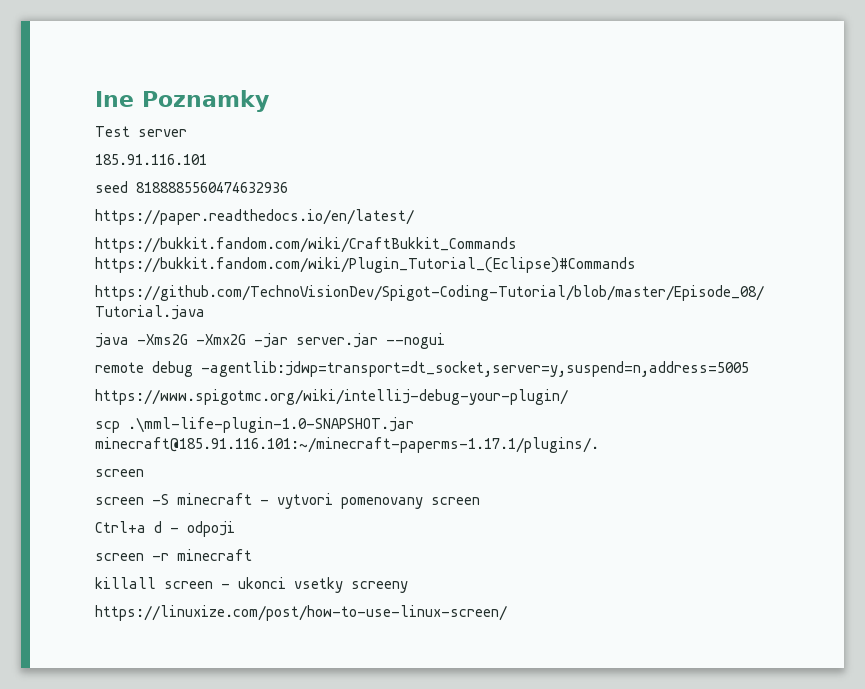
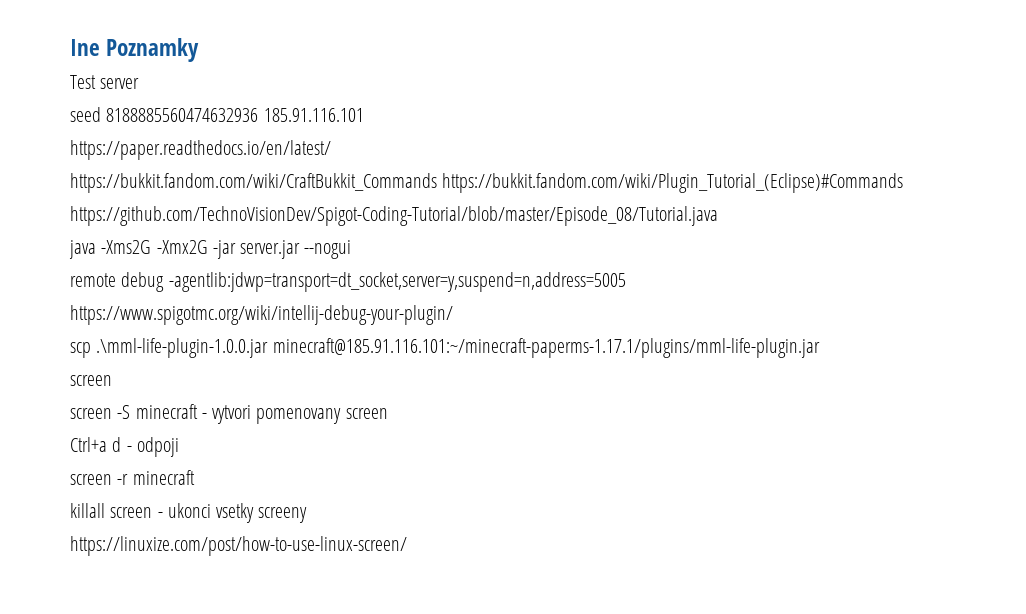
- 185.91.116.101
- seed 8188885560474632936
+ seed 8188885560474632936 185.91.116.101
- scp .\mml-life-plugin-1.0-SNAPSHOT.jar minecraft@185.91.116.101:~/minecraft-paperms-1.17.1/plugins/.
+ scp .\mml-life-plugin-1.0.0.jar minecraft@185.91.116.101:~/minecraft-paperms-1.17.1/plugins/mml-life-plugin.jar

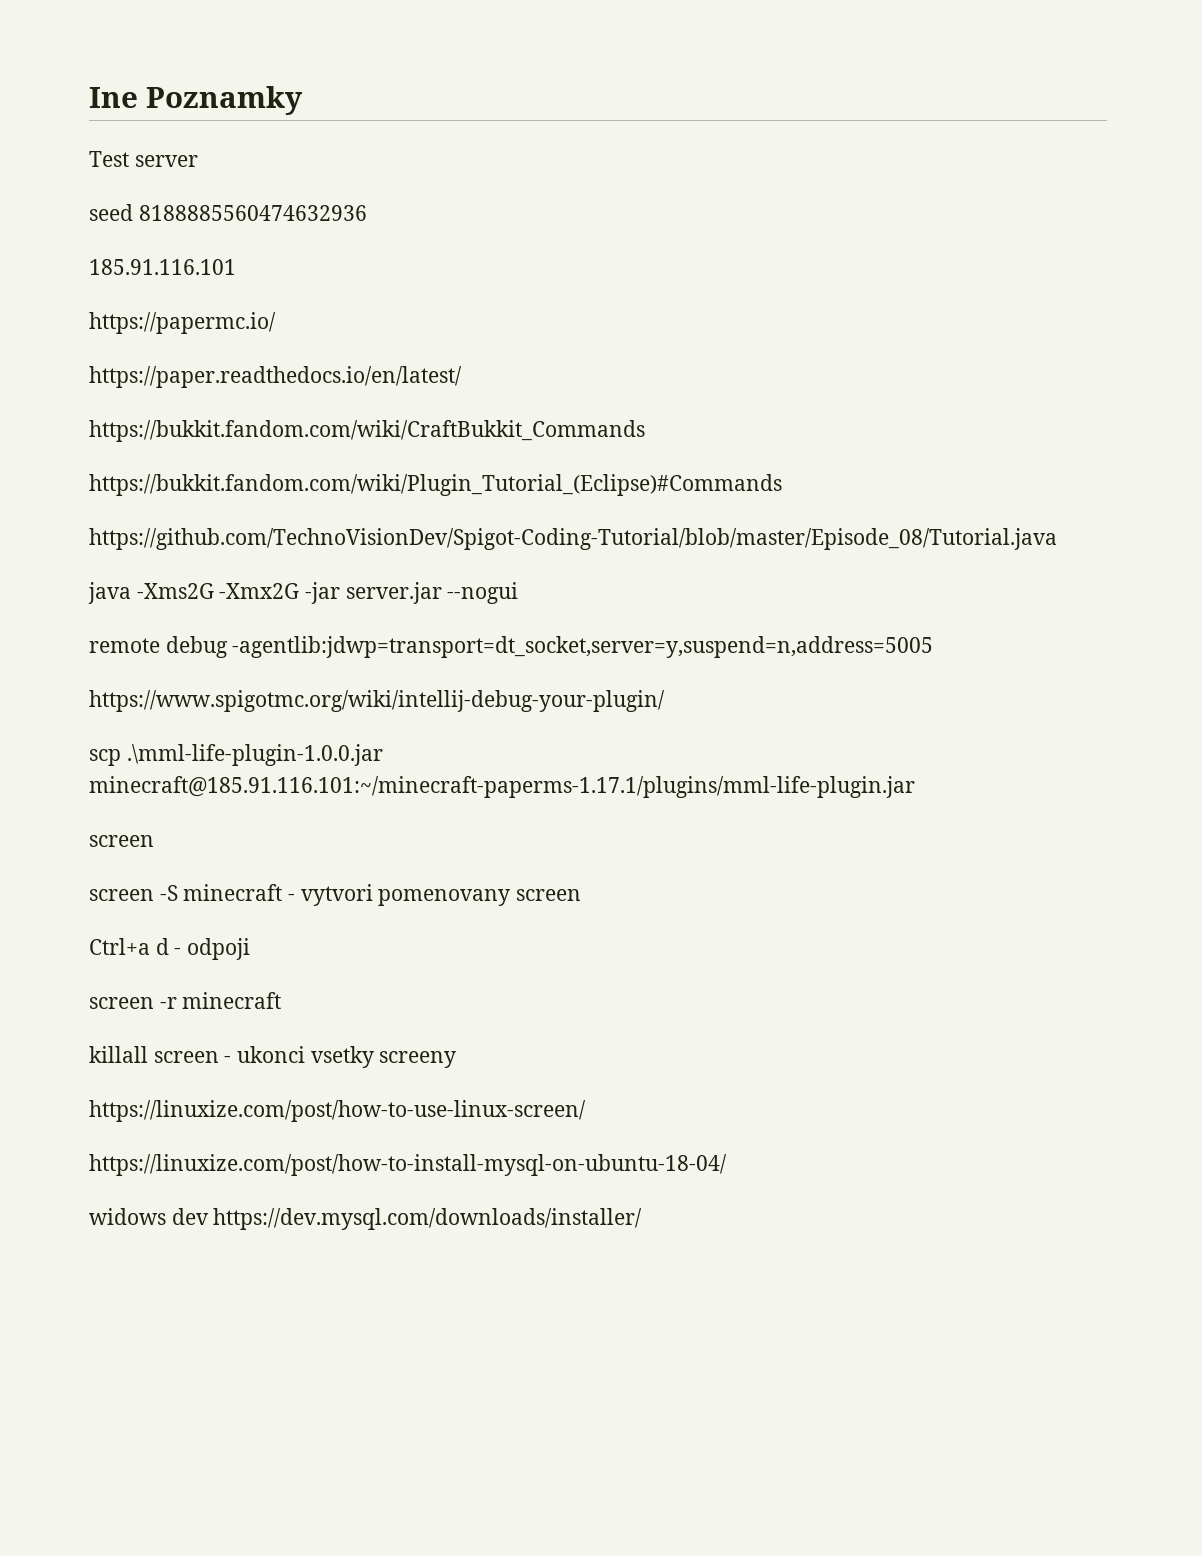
- seed 8188885560474632936 185.91.116.101
+ seed 8188885560474632936
+ 185.91.116.101
+ https://papermc.io/
- https://bukkit.fandom.com/wiki/CraftBukkit_Commands https://bukkit.fandom.com/wiki/Plugin_Tutorial_(Eclipse)#Commands
+ https://bukkit.fandom.com/wiki/CraftBukkit_Commands
+ https://bukkit.fandom.com/wiki/Plugin_Tutorial_(Eclipse)#Commands
+ https://linuxize.com/post/how-to-install-mysql-on-ubuntu-18-04/
+ widows dev https://dev.mysql.com/downloads/installer/

